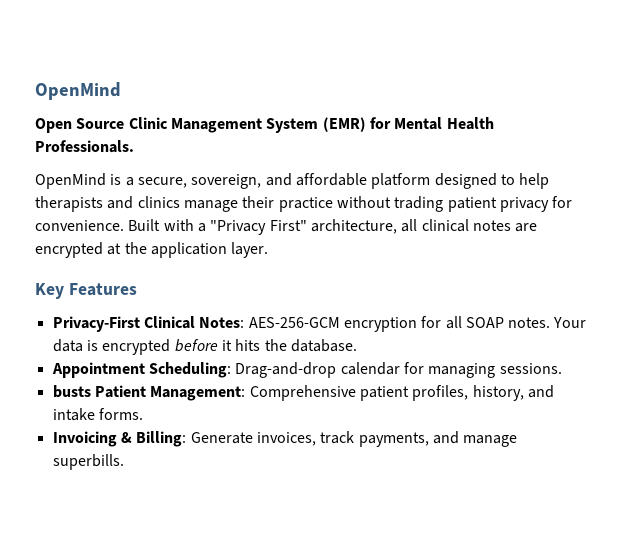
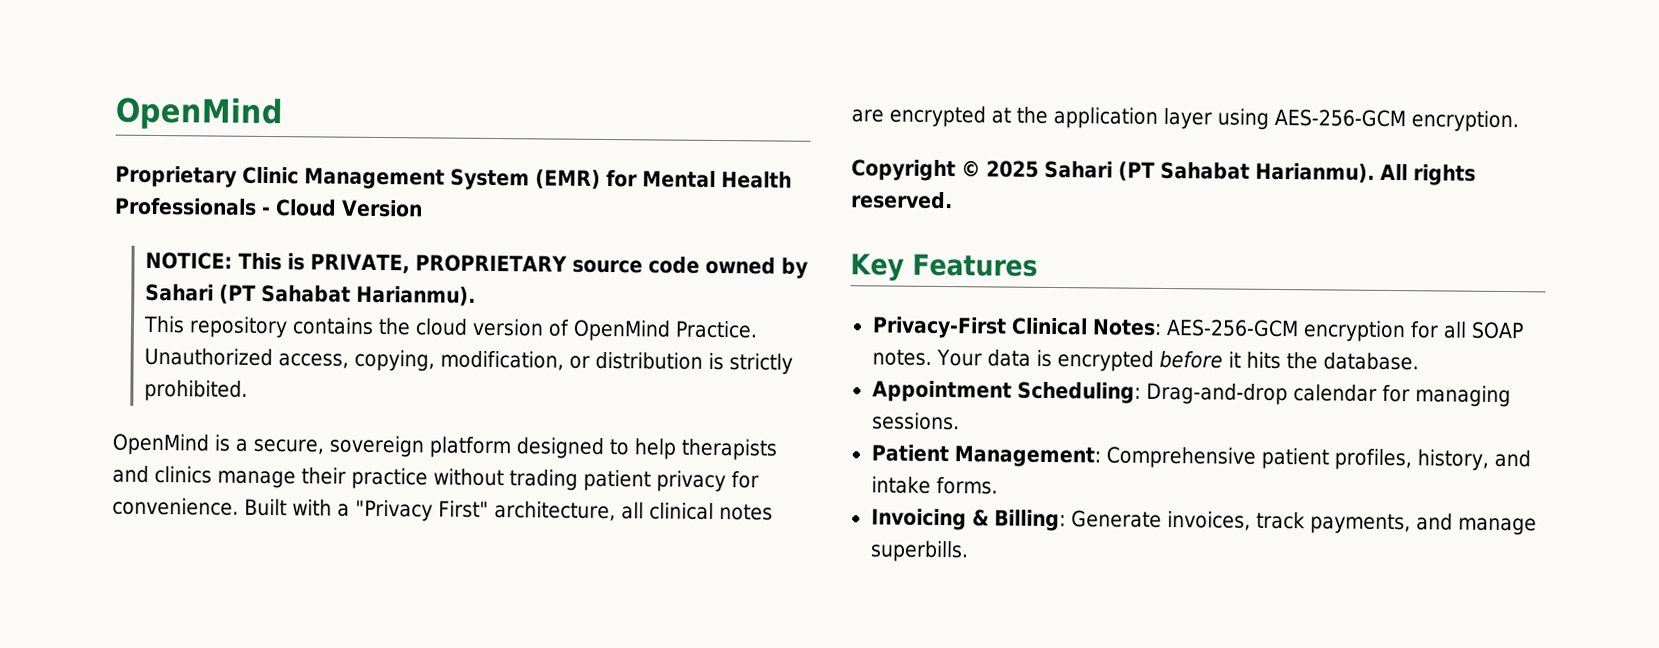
- Open Source Clinic Management System (EMR) for Mental Health Professionals.
+ Proprietary Clinic Management System (EMR) for Mental Health Professionals - Cloud Version
+ NOTICE: This is PRIVATE, PROPRIETARY source code owned by Sahari (PT Sahabat Harianmu).
+ This repository contains the cloud version of OpenMind Practice. Unauthorized access, copying, modification, or distribution is strictly prohibited.
- OpenMind is a secure, sovereign, and affordable platform designed to help therapists and clinics manage their practice without trading patient privacy for convenience.
+ OpenMind is a secure, sovereign platform designed to help therapists and clinics manage their practice without trading patient privacy for convenience.
- Built with a "Privacy First" architecture, all clinical notes are encrypted at the application layer.
+ Built with a "Privacy First" architecture, all clinical notes are encrypted at the application layer using AES-256-GCM encryption.
+ Copyright © 2025 Sahari (PT Sahabat Harianmu). All rights reserved.
- busts Patient Management: Comprehensive patient profiles, history, and intake forms.
+ Patient Management: Comprehensive patient profiles, history, and intake forms.

